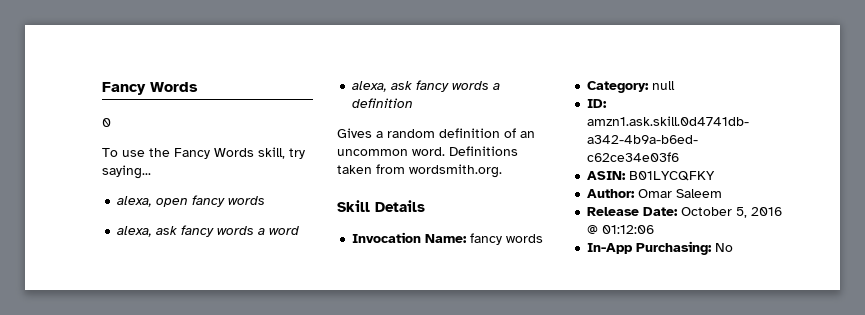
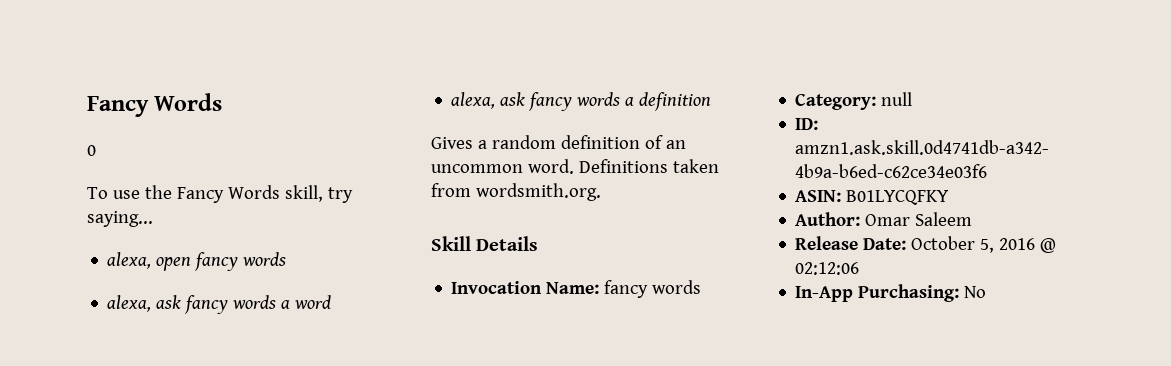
- Release Date: October 5, 2016 @ 01:12:06
+ Release Date: October 5, 2016 @ 02:12:06

